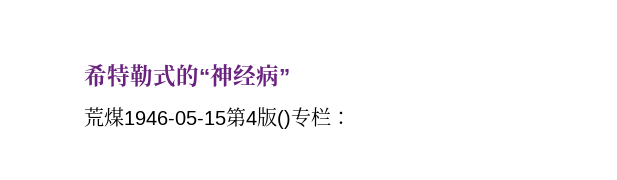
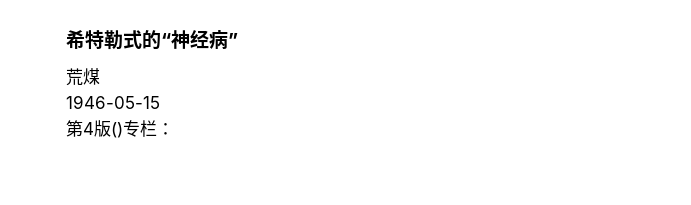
- 荒煤1946-05-15第4版()专栏：
+ 荒煤
+ 1946-05-15
+ 第4版()专栏：

